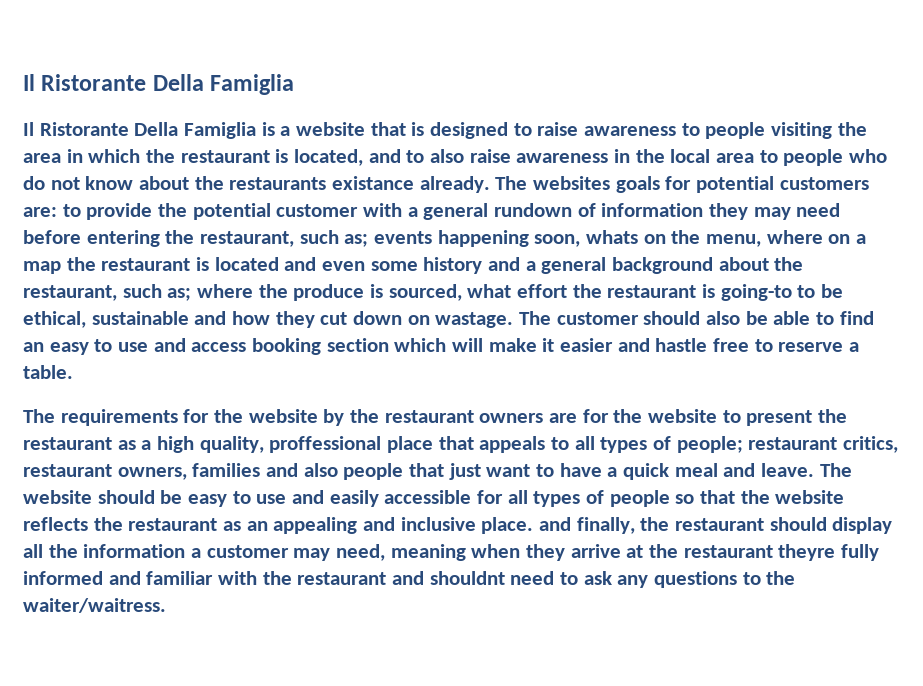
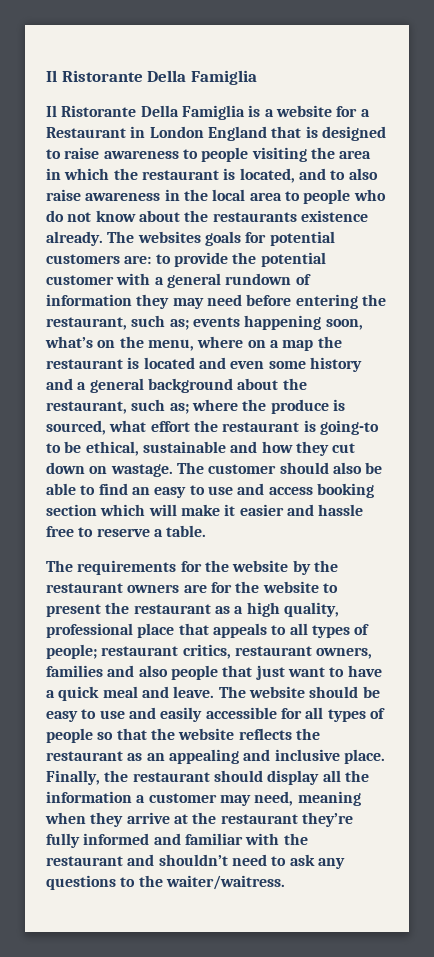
- Il Ristorante Della Famiglia is a website that is designed to raise awareness to people visiting the area in which the restaurant is located, and to also raise awareness in the local area to people who do not know about the restaurants existance already.
+ Il Ristorante Della Famiglia is a website for a Restaurant in London England that is designed to raise awareness to people visiting the area in which the restaurant is located, and to also raise awareness in the local area to people who do not know about the restaurants existence already.
- events happening soon, whats on the menu, where on a map the restaurant is located and even some history and a general background about the restaurant, such as;
+ events happening soon, what’s on the menu, where on a map the restaurant is located and even some history and a general background about the restaurant, such as;
- The customer should also be able to find an easy to use and access booking section which will make it easier and hastle free to reserve a table.
+ The customer should also be able to find an easy to use and access booking section which will make it easier and hassle free to reserve a table.
- The requirements for the website by the restaurant owners are for the website to present the restaurant as a high quality, proffessional place that appeals to all types of people; restaurant critics, restaurant owners, families and also people that just want to have a quick meal and leave.
+ The requirements for the website by the restaurant owners are for the website to present the restaurant as a high quality, professional place that appeals to all types of people; restaurant critics, restaurant owners, families and also people that just want to have a quick meal and leave.
- The website should be easy to use and easily accessible for all types of people so that the website reflects the restaurant as an appealing and inclusive place. and finally, the restaurant should display all the information a customer may need, meaning when they arrive at the restaurant theyre fully informed and familiar with the restaurant and shouldnt need to ask any questions to the waiter/waitress.
+ The website should be easy to use and easily accessible for all types of people so that the website reflects the restaurant as an appealing and inclusive place. Finally, the restaurant should display all the information a customer may need, meaning when they arrive at the restaurant they’re fully informed and familiar with the restaurant and shouldn’t need to ask any questions to the waiter/waitress.

